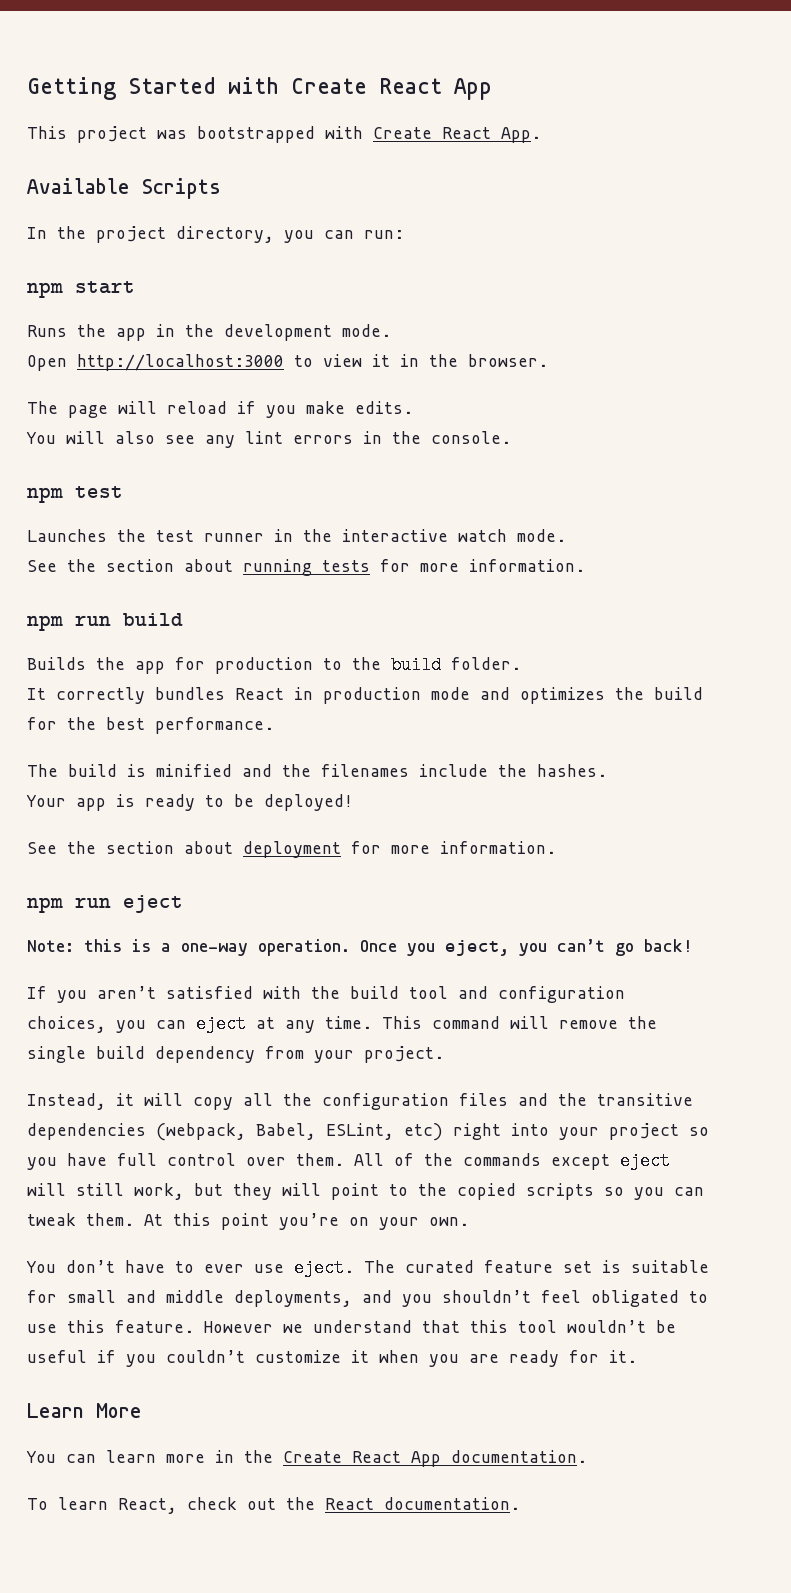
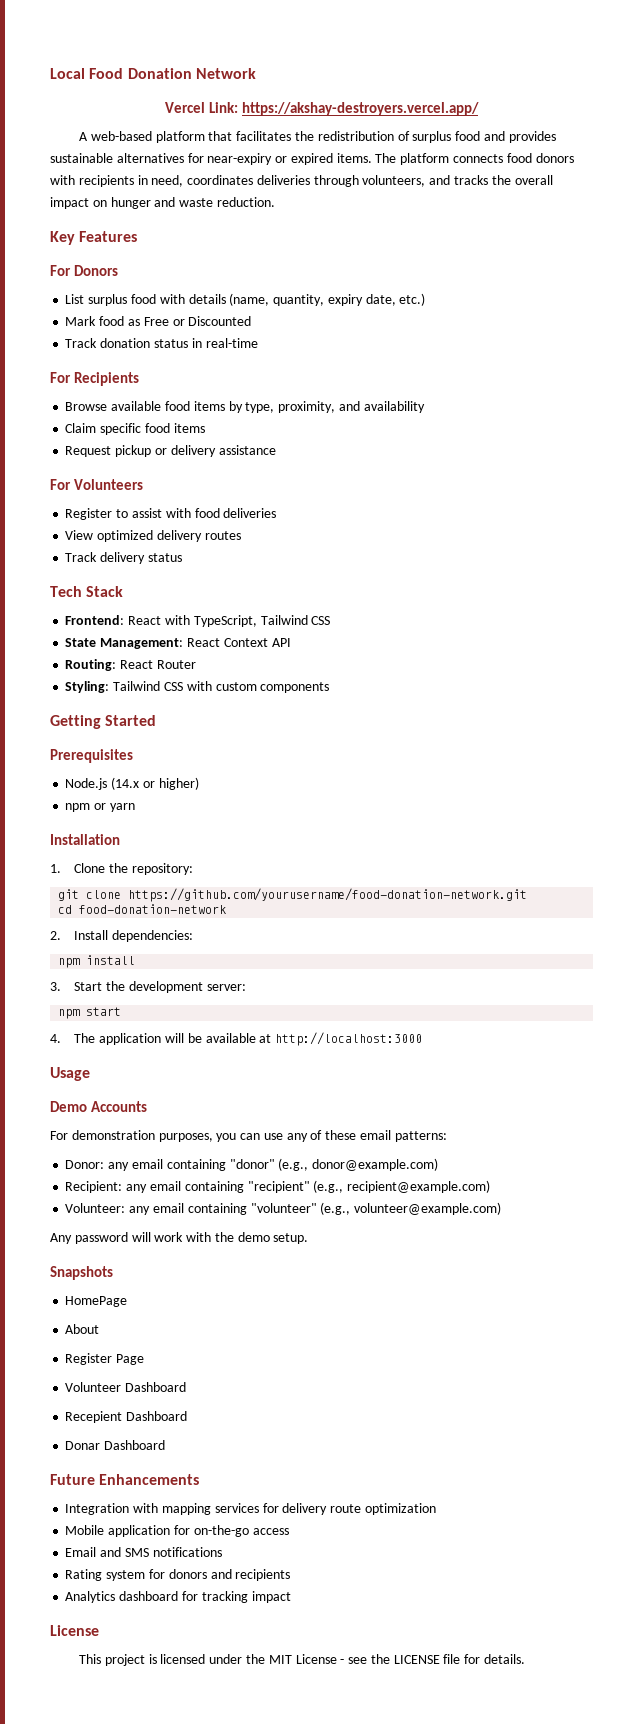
- Getting Started with Create React App
- This project was bootstrapped with Create React App.
- Available Scripts
- In the project directory, you can run:
+ Local Food Donation Network
+ Vercel Link: https://akshay-destroyers.vercel.app/
+ A web-based platform that facilitates the redistribution of surplus food and provides sustainable alternatives for near-expiry or expired items. The platform connects food donors with recipients in need, coordinates deliveries through volunteers, and tracks the overall impact on hunger and waste reduction.
+ Key Features
+ For Donors
+ List surplus food with details (name, quantity, expiry date, etc.)
+ Mark food as Free or Discounted
+ Track donation status in real-time
+ For Recipients
+ Browse available food items by type, proximity, and availability
+ Claim specific food items
+ Request pickup or delivery assistance
+ For Volunteers
+ Register to assist with food deliveries
+ View optimized delivery routes
+ Track delivery status
+ Tech Stack
+ Frontend: React with TypeScript, Tailwind CSS
+ State Management: React Context API
+ Routing: React Router
+ Styling: Tailwind CSS with custom components
+ Getting Started
+ Prerequisites
+ Node.js (14.x or higher)
+ npm or yarn
+ Installation
+ 1. Clone the repository:
+ git clone https://github.com/yourusername/food-donation-network.git
+ cd food-donation-network
+ 2. Install dependencies:
+ npm install
+ 3. Start the development server:
  npm start
- Runs the app in the development mode.
- Open http://localhost:3000 to view it in the browser.
- The page will reload if you make edits.
- You will also see any lint errors in the console.
- npm test
- Launches the test runner in the interactive watch mode.
- See the section about running tests for more information.
- npm run build
- Builds the app for production to the build folder.
- It correctly bundles React in production mode and optimizes the build for the best performance.
- The build is minified and the filenames include the hashes.
- Your app is ready to be deployed!
- See the section about deployment for more information.
- npm run eject
- Note: this is a one-way operation. Once you eject, you can’t go back!
- If you aren’t satisfied with the build tool and configuration choices, you can eject at any time. This command will remove the single build dependency from your project.
- Instead, it will copy all the configuration files and the transitive dependencies (webpack, Babel, ESLint, etc) right into your project so you have full control over them. All of the commands except eject will still work, but they will point to the copied scripts so you can tweak them. At this point you’re on your own.
- You don’t have to ever use eject. The curated feature set is suitable for small and middle deployments, and you shouldn’t feel obligated to use this feature. However we understand that this tool wouldn’t be useful if you couldn’t customize it when you are ready for it.
- Learn More
- You can learn more in the Create React App documentation.
- To learn React, check out the React documentation.
+ 4. The application will be available at http://localhost:3000
+ Usage
+ Demo Accounts
+ For demonstration purposes, you can use any of these email patterns:
+ Donor: any email containing "donor" (e.g., donor@example.com)
+ Recipient: any email containing "recipient" (e.g., recipient@example.com)
+ Volunteer: any email containing "volunteer" (e.g., volunteer@example.com)
+ Any password will work with the demo setup.
+ Snapshots
+ HomePage
+ About
+ Register Page
+ Volunteer Dashboard
+ Recepient Dashboard
+ Donar Dashboard
+ Future Enhancements
+ Integration with mapping services for delivery route optimization
+ Mobile application for on-the-go access
+ Email and SMS notifications
+ Rating system for donors and recipients
+ Analytics dashboard for tracking impact
+ License
+ This project is licensed under the MIT License - see the LICENSE file for details.

